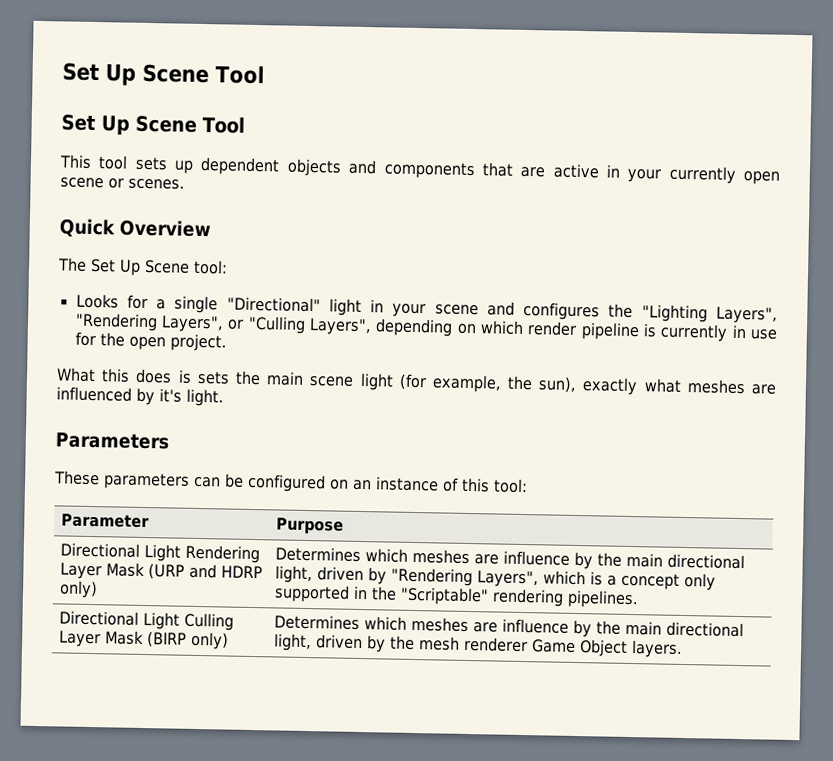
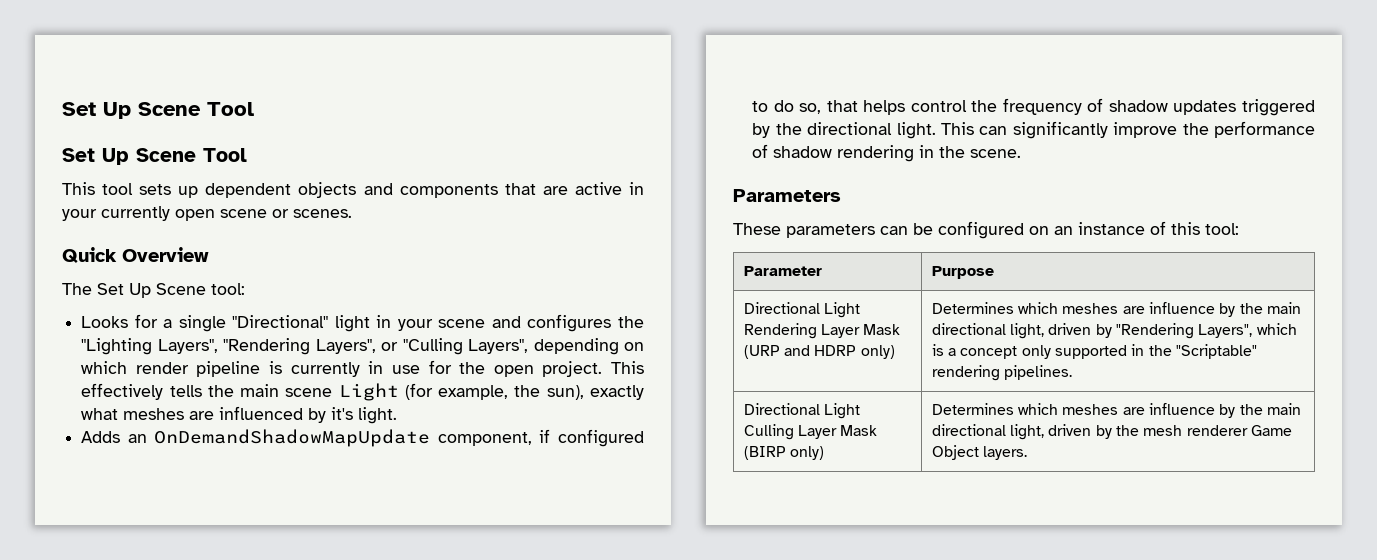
- Looks for a single "Directional" light in your scene and configures the "Lighting Layers", "Rendering Layers", or "Culling Layers", depending on which render pipeline is currently in use for the open project.
- What this does is sets the main scene light (for example, the sun), exactly what meshes are influenced by it's light.
+ Looks for a single "Directional" light in your scene and configures the "Lighting Layers", "Rendering Layers", or "Culling Layers", depending on which render pipeline is currently in use for the open project. This effectively tells the main scene Light (for example, the sun), exactly what meshes are influenced by it's light.
+ Adds an OnDemandShadowMapUpdate component, if configured to do so, that helps control the frequency of shadow updates triggered by the directional light. This can significantly improve the performance of shadow rendering in the scene.

